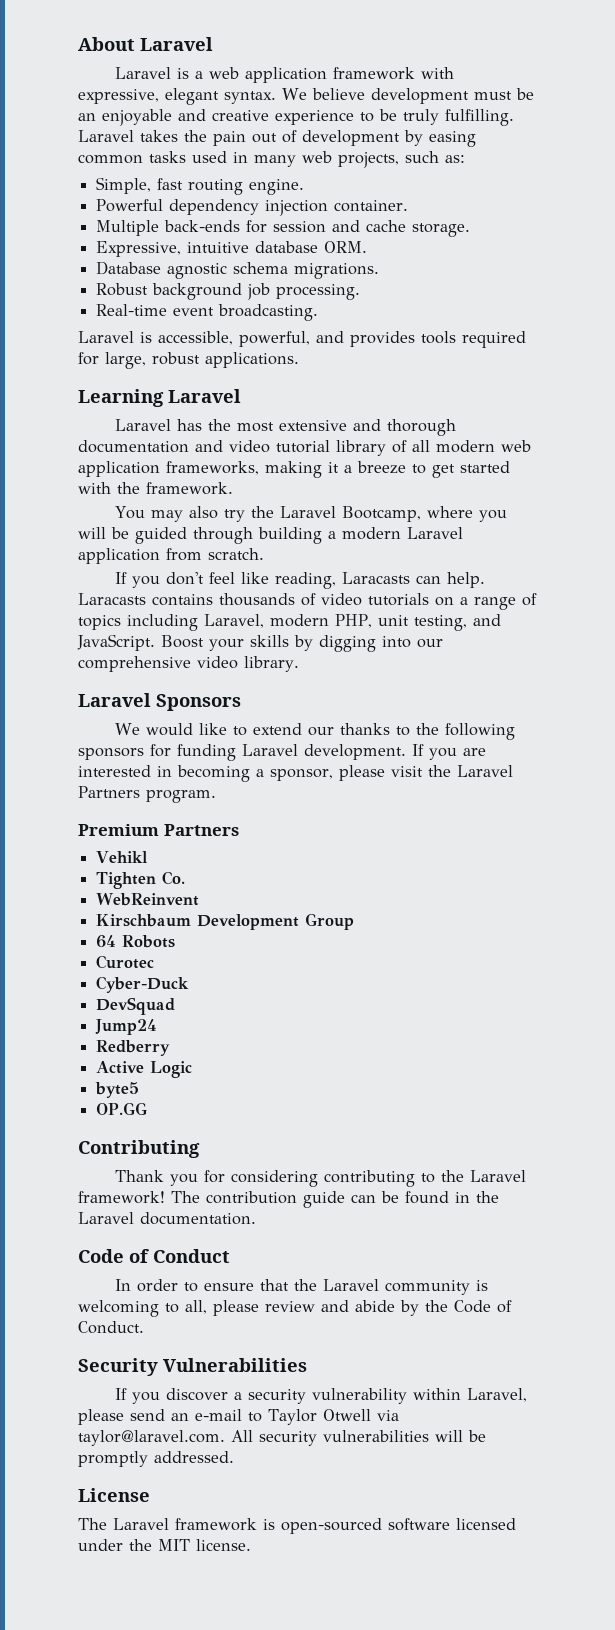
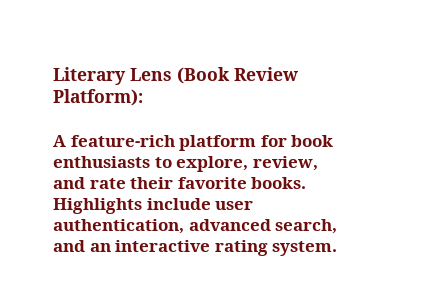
- About Laravel
- Laravel is a web application framework with expressive, elegant syntax. We believe development must be an enjoyable and creative experience to be truly fulfilling. Laravel takes the pain out of development by easing common tasks used in many web projects, such as:
- Simple, fast routing engine.
- Powerful dependency injection container.
- Multiple back-ends for session and cache storage.
- Expressive, intuitive database ORM.
- Database agnostic schema migrations.
- Robust background job processing.
- Real-time event broadcasting.
- Laravel is accessible, powerful, and provides tools required for large, robust applications.
- Learning Laravel
- Laravel has the most extensive and thorough documentation and video tutorial library of all modern web application frameworks, making it a breeze to get started with the framework.
- You may also try the Laravel Bootcamp, where you will be guided through building a modern Laravel application from scratch.
- If you don't feel like reading, Laracasts can help. Laracasts contains thousands of video tutorials on a range of topics including Laravel, modern PHP, unit testing, and JavaScript. Boost your skills by digging into our comprehensive video library.
- Laravel Sponsors
- We would like to extend our thanks to the following sponsors for funding Laravel development. If you are interested in becoming a sponsor, please visit the Laravel Partners program.
- Premium Partners
- Vehikl
- Tighten Co.
- WebReinvent
- Kirschbaum Development Group
- 64 Robots
- Curotec
- Cyber-Duck
- DevSquad
- Jump24
- Redberry
- Active Logic
- byte5
- OP.GG
- Contributing
- Thank you for considering contributing to the Laravel framework! The contribution guide can be found in the Laravel documentation.
- Code of Conduct
- In order to ensure that the Laravel community is welcoming to all, please review and abide by the Code of Conduct.
- Security Vulnerabilities
- If you discover a security vulnerability within Laravel, please send an e-mail to Taylor Otwell via taylor@laravel.com. All security vulnerabilities will be promptly addressed.
- License
- The Laravel framework is open-sourced software licensed under the MIT license.
+ Literary Lens (Book Review Platform):
+ A feature-rich platform for book enthusiasts to explore, review, and rate their favorite books. Highlights include user authentication, advanced search, and an interactive rating system.

